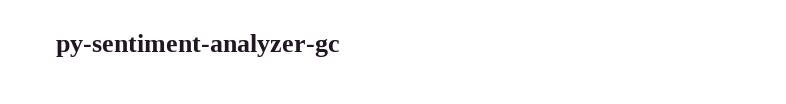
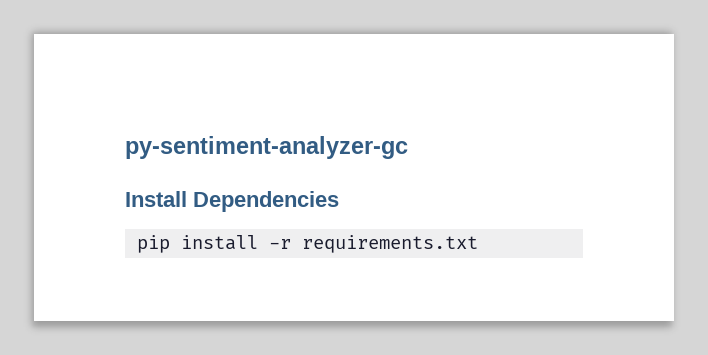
+ Install Dependencies
+ pip install -r requirements.txt

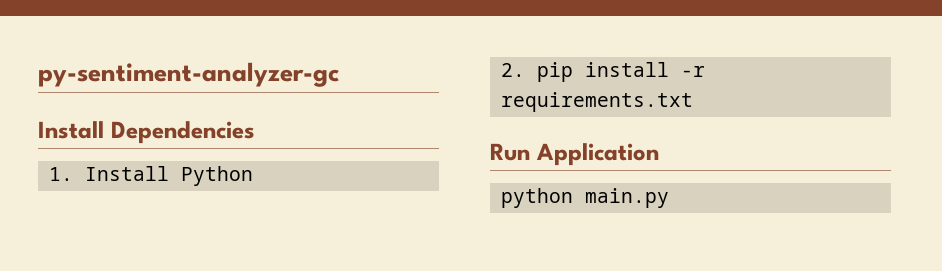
- pip install -r requirements.txt
+ 1. Install Python
+ 2. pip install -r requirements.txt
+ Run Application
+ python main.py

